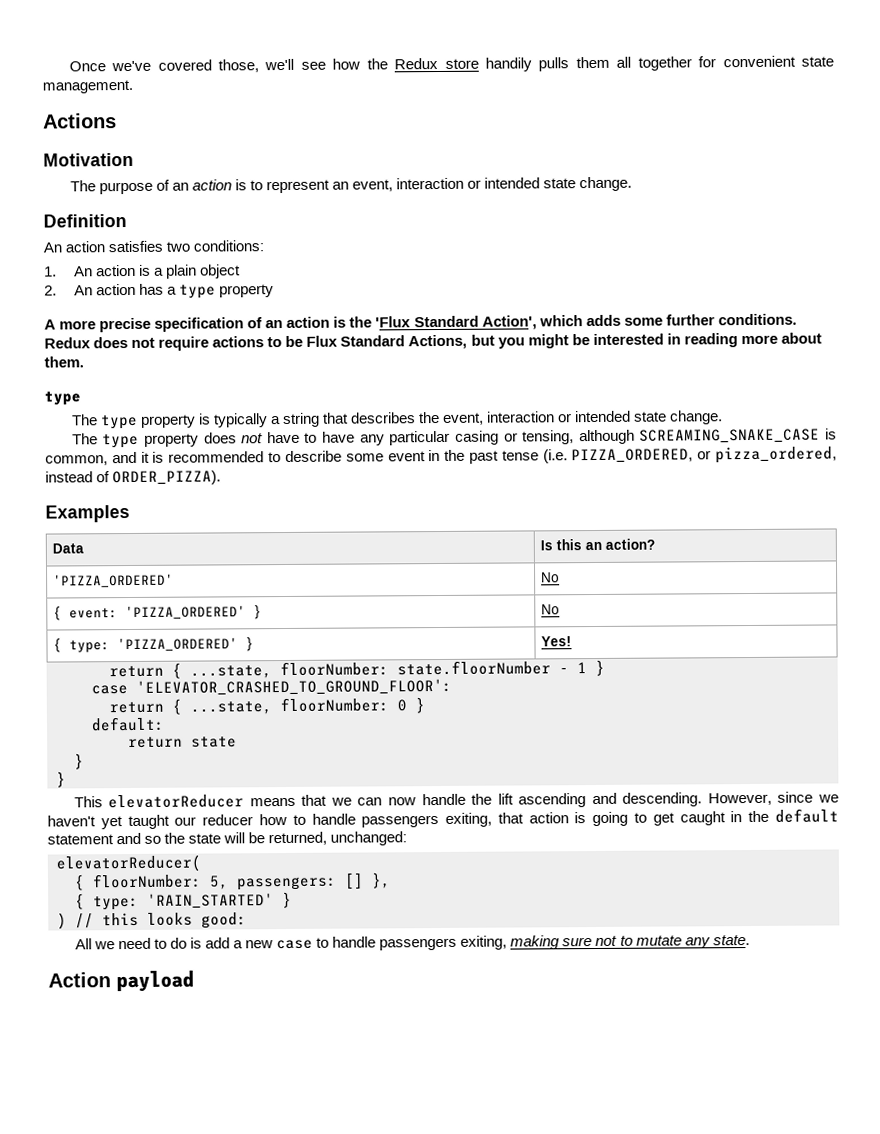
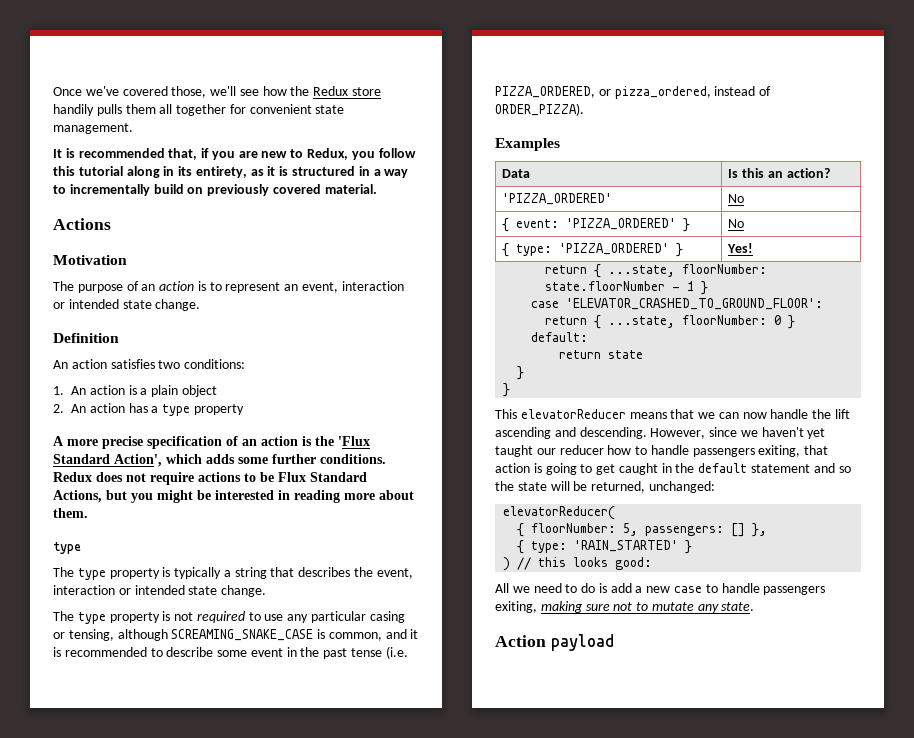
+ It is recommended that, if you are new to Redux, you follow this tutorial along in its entirety, as it is structured in a way to incrementally build on previously covered material.
- The type property does not have to have any particular casing or tensing, although SCREAMING_SNAKE_CASE is common, and it is recommended to describe some event in the past tense (i.e. PIZZA_ORDERED, or pizza_ordered, instead of ORDER_PIZZA).
+ The type property is not required to use any particular casing or tensing, although SCREAMING_SNAKE_CASE is common, and it is recommended to describe some event in the past tense (i.e. PIZZA_ORDERED, or pizza_ordered, instead of ORDER_PIZZA).

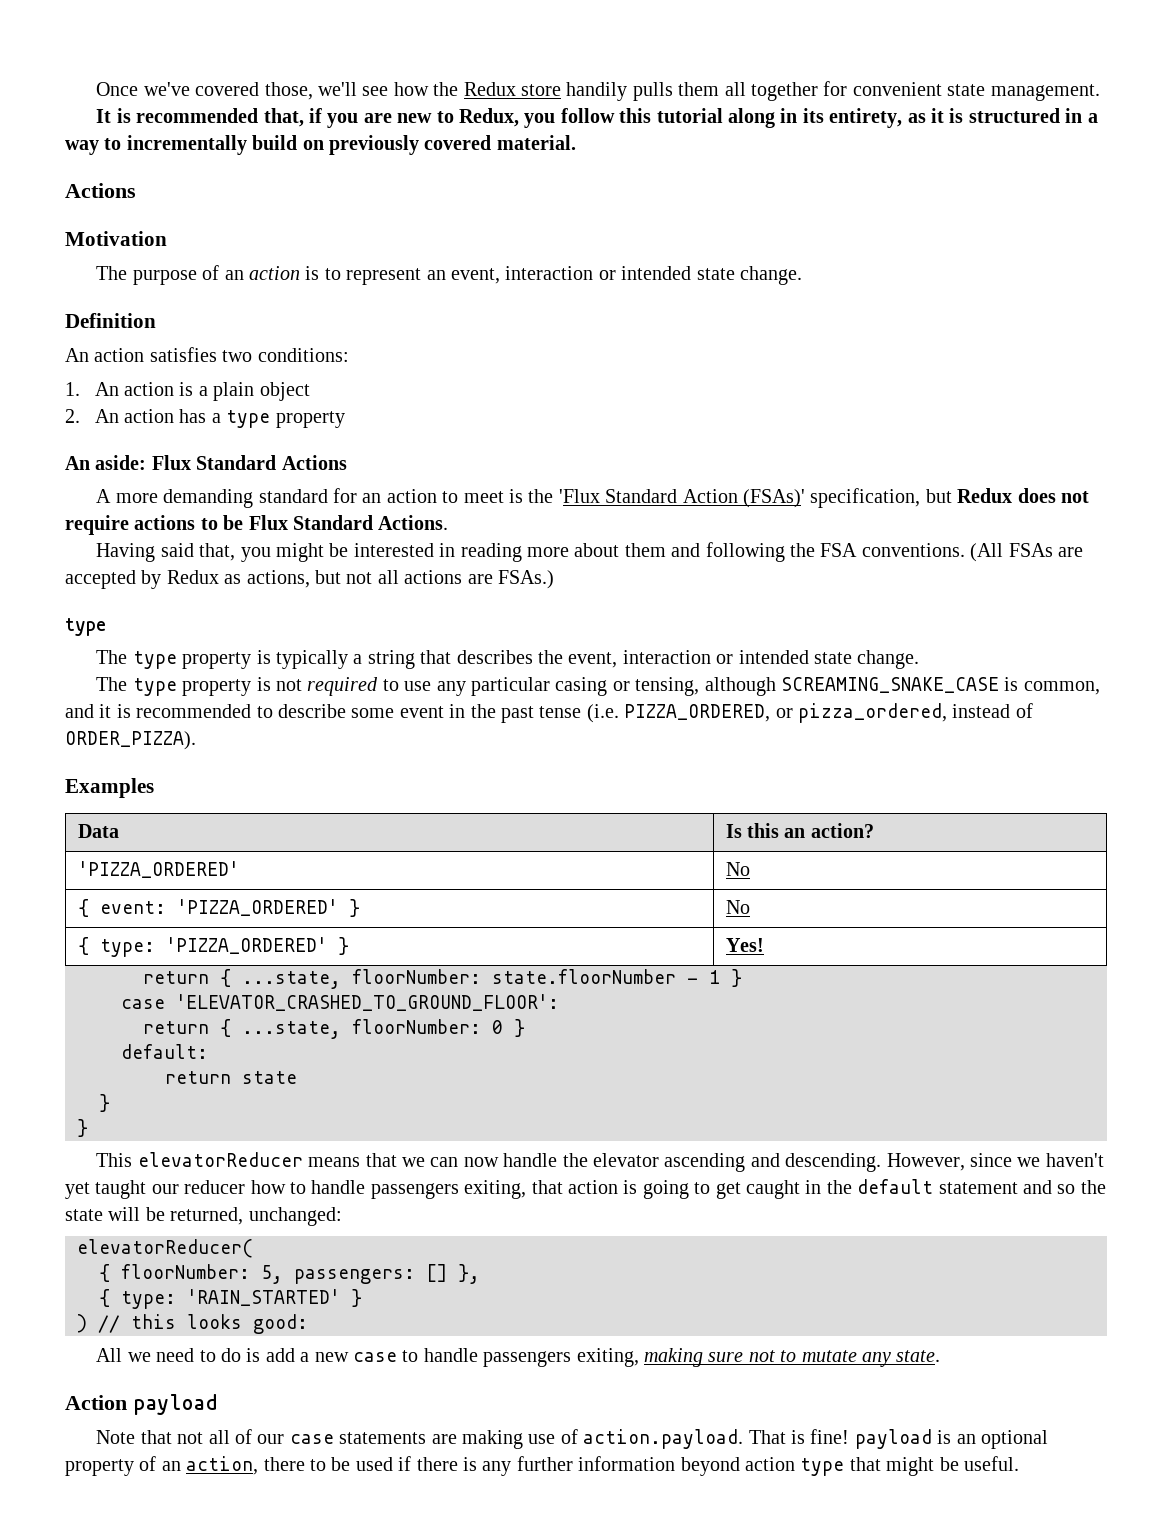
- A more precise specification of an action is the 'Flux Standard Action', which adds some further conditions. Redux does not require actions to be Flux Standard Actions, but you might be interested in reading more about them.
+ An aside: Flux Standard Actions
+ A more demanding standard for an action to meet is the 'Flux Standard Action (FSAs)' specification, but Redux does not require actions to be Flux Standard Actions.
+ Having said that, you might be interested in reading more about them and following the FSA conventions. (All FSAs are accepted by Redux as actions, but not all actions are FSAs.)
- This elevatorReducer means that we can now handle the lift ascending and descending.
+ This elevatorReducer means that we can now handle the elevator ascending and descending.
+ Note that not all of our case statements are making use of action.payload. That is fine! payload is an optional property of an action, there to be used if there is any further information beyond action type that might be useful.

